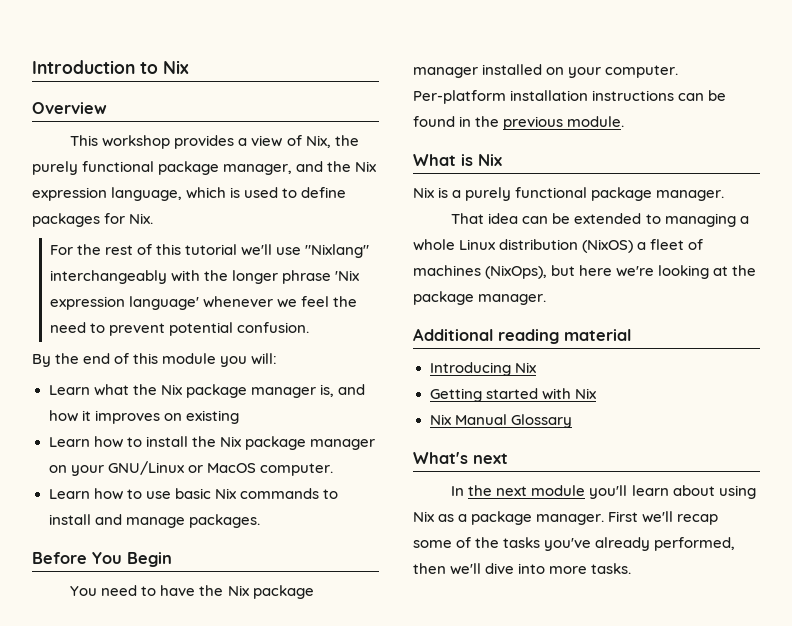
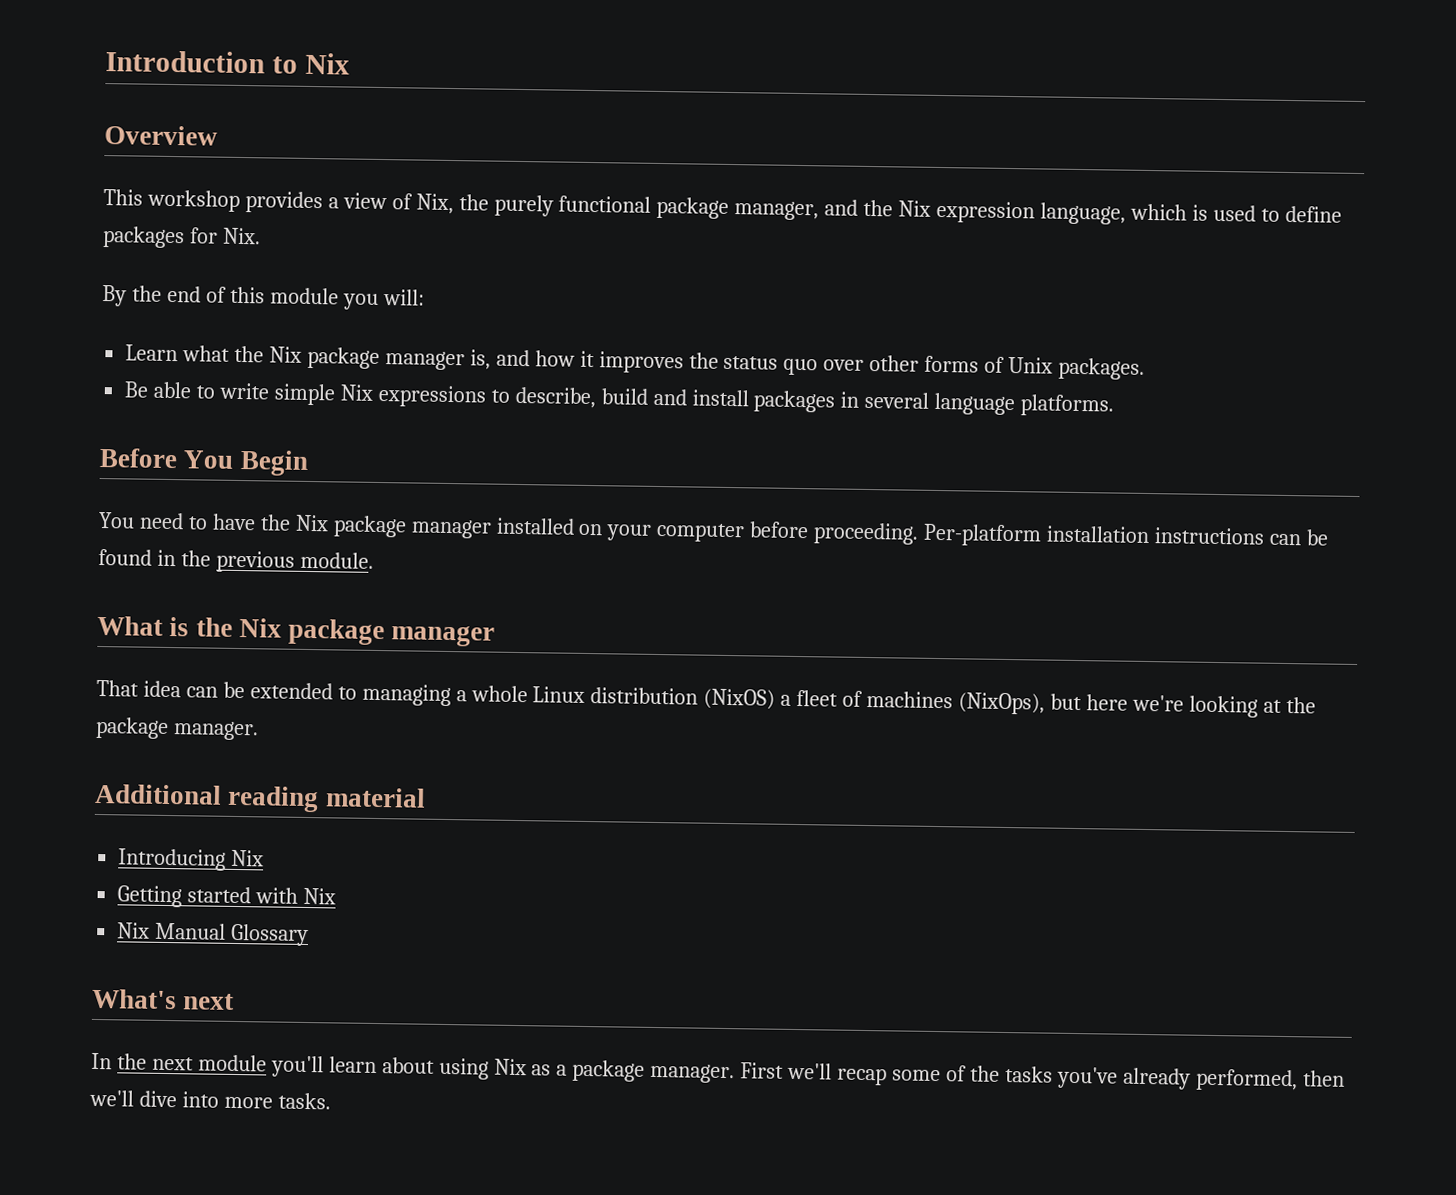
- For the rest of this tutorial we'll use "Nixlang" interchangeably with the longer phrase 'Nix expression language' whenever we feel the need to prevent potential confusion.
- Learn what the Nix package manager is, and how it improves on existing
- Learn how to install the Nix package manager on your GNU/Linux or MacOS computer.
- Learn how to use basic Nix commands to install and manage packages.
+ Learn what the Nix package manager is, and how it improves the status quo over other forms of Unix packages.
+ Be able to write simple Nix expressions to describe, build and install packages in several language platforms.
- You need to have the Nix package manager installed on your computer.
+ You need to have the Nix package manager installed on your computer before proceeding.
- What is Nix
- Nix is a purely functional package manager.
+ What is the Nix package manager

